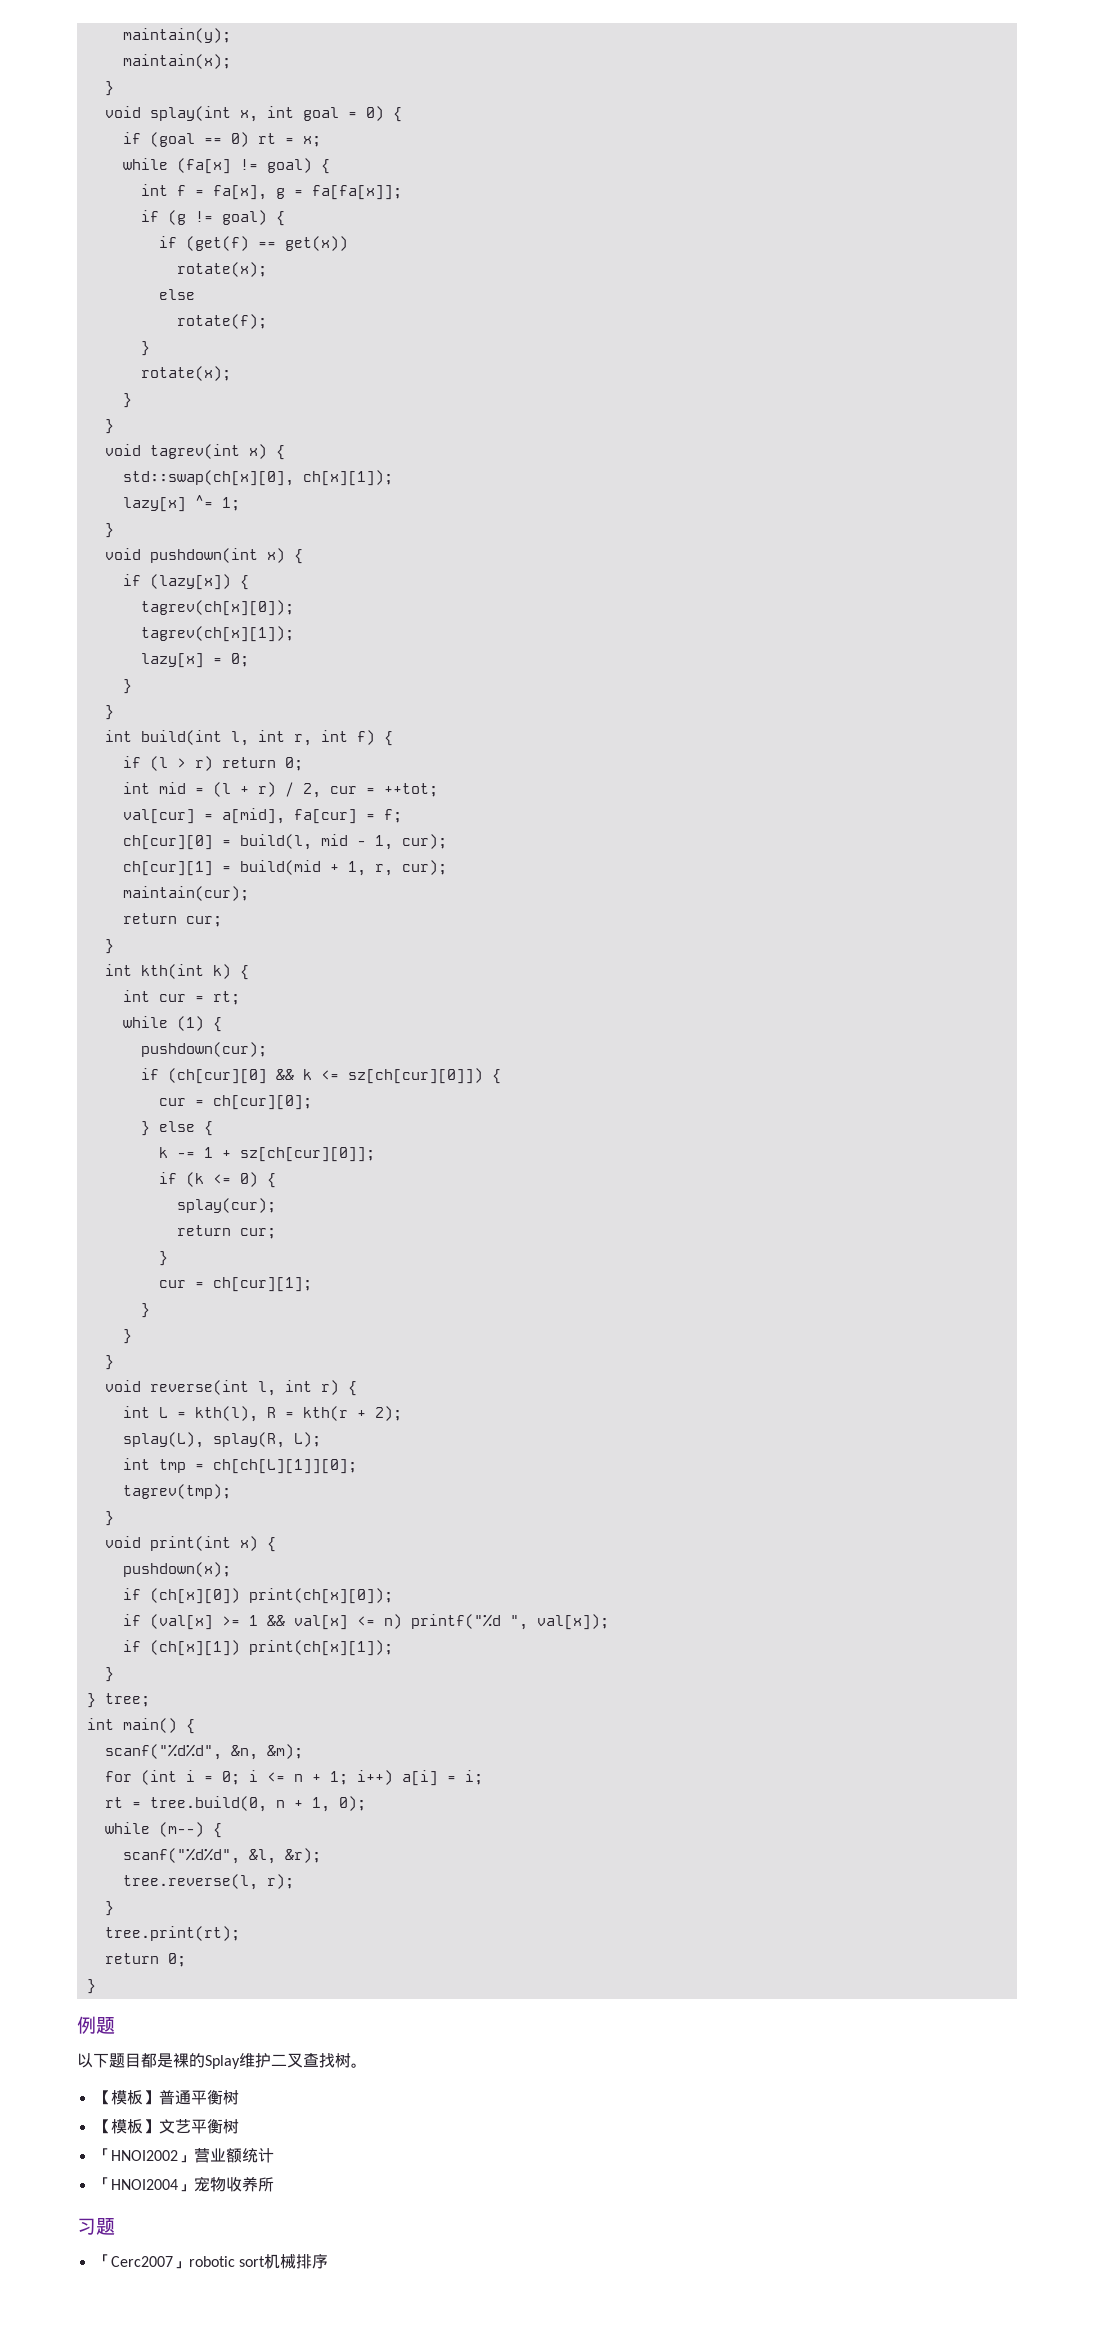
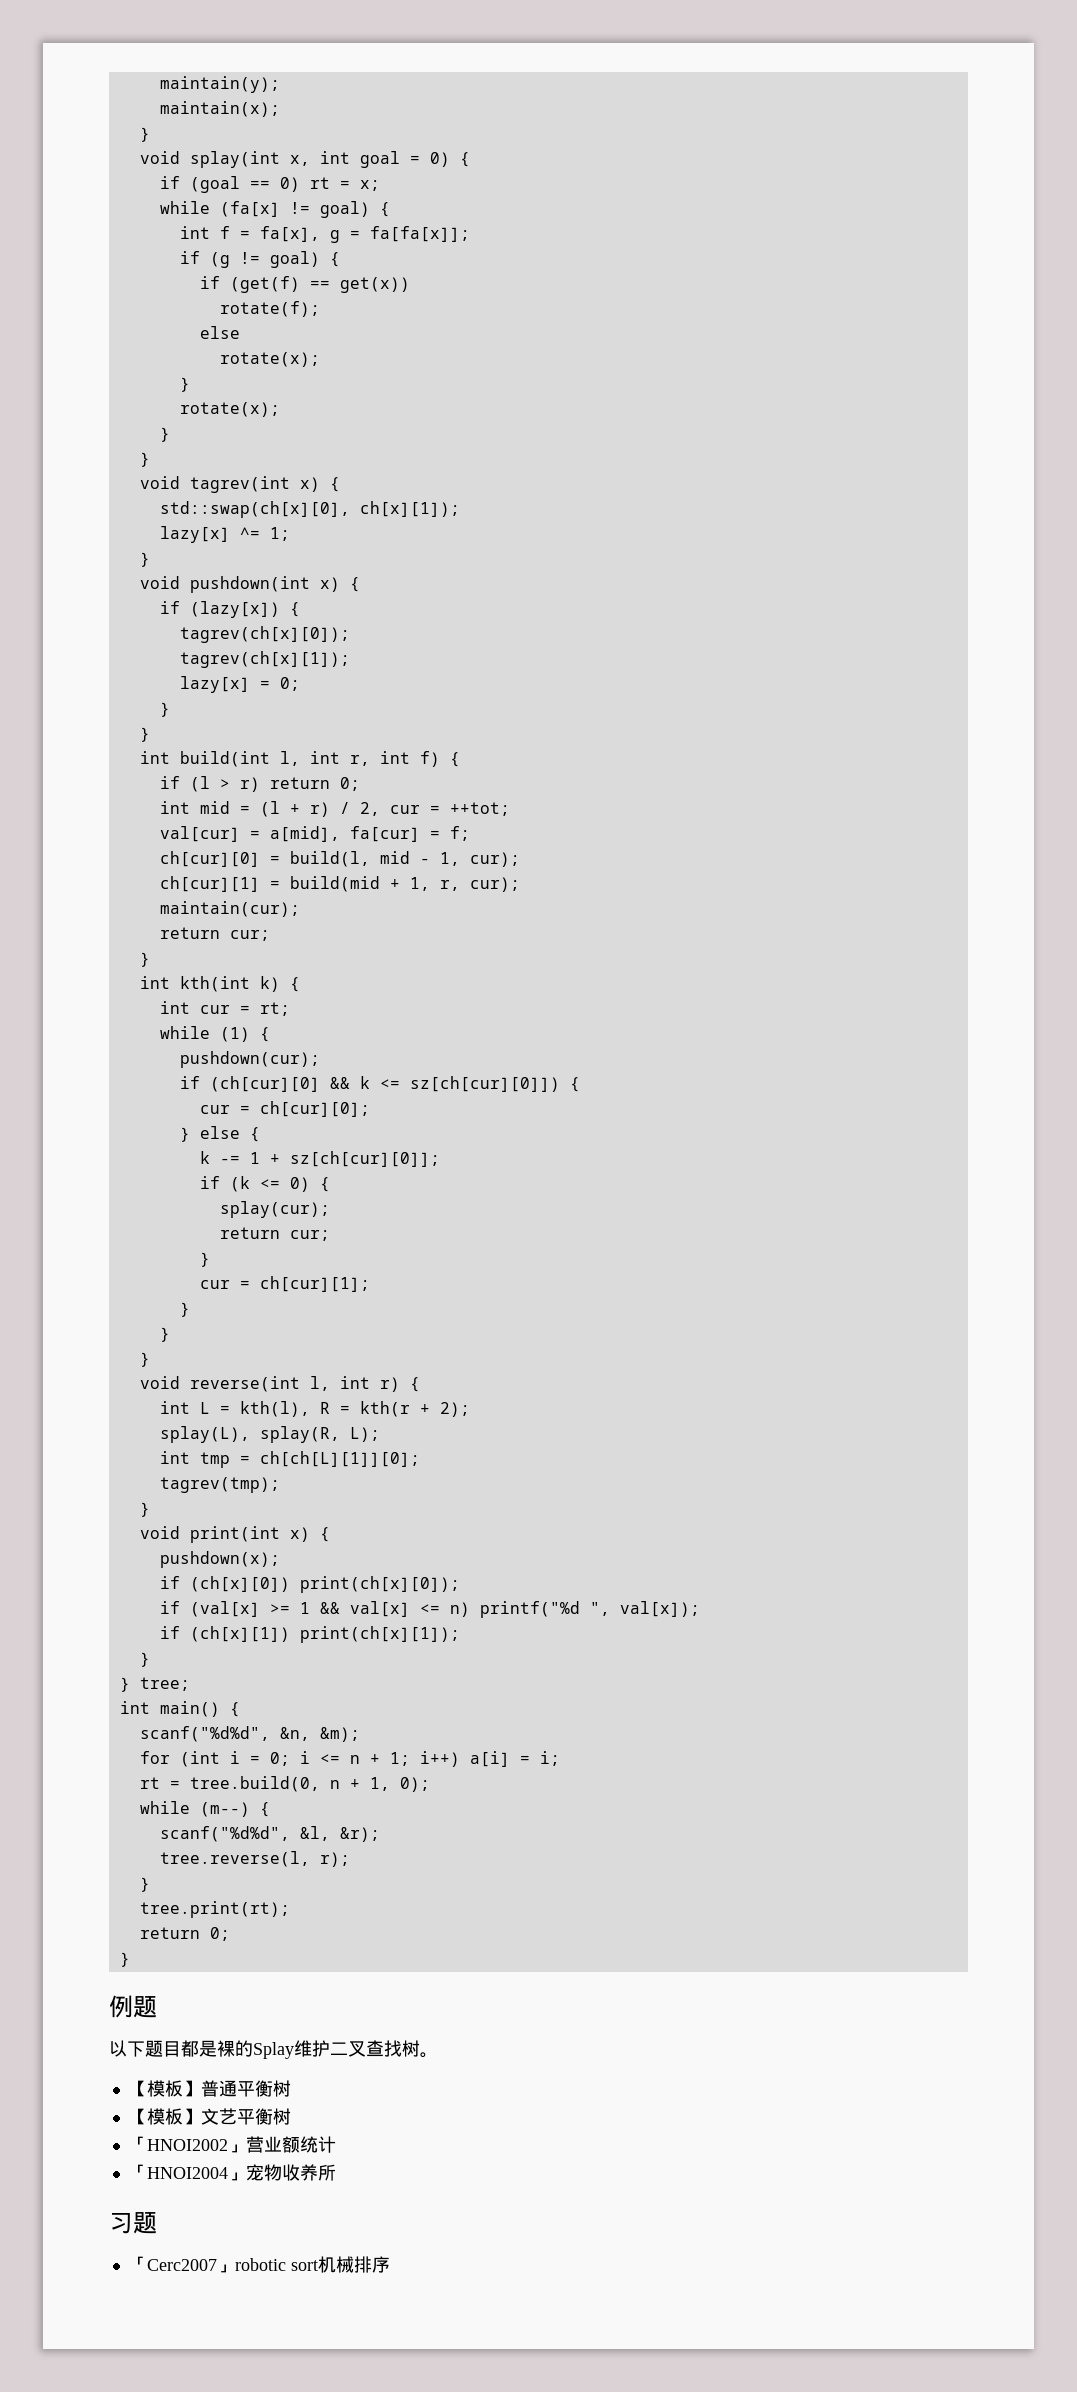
  if (get(f) == get(x))
+ rotate(f);
+ else
  rotate(x);
- else
- rotate(f);

